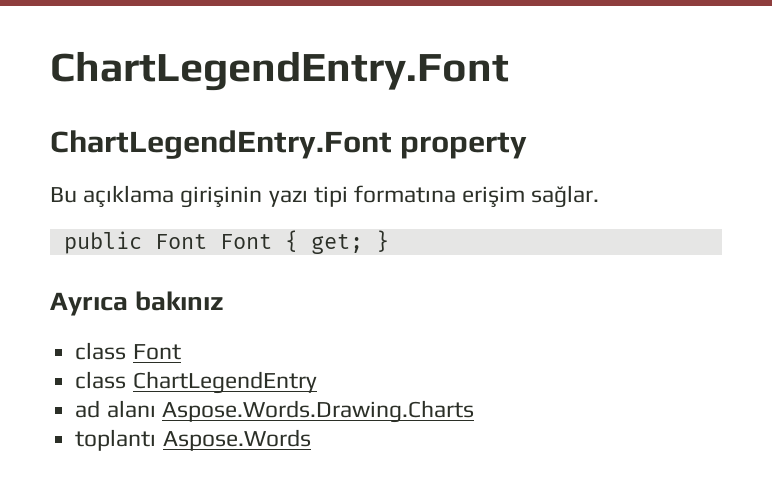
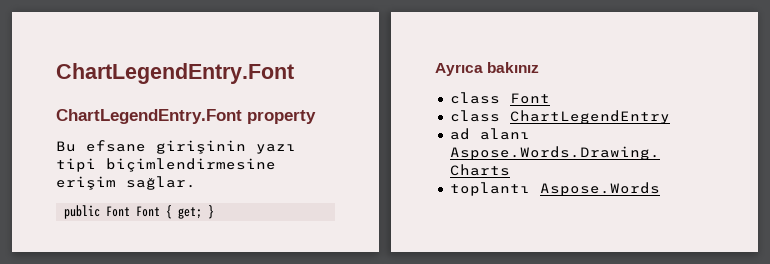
- Bu açıklama girişinin yazı tipi formatına erişim sağlar.
+ Bu efsane girişinin yazı tipi biçimlendirmesine erişim sağlar.

